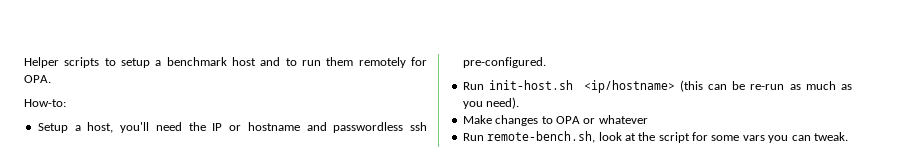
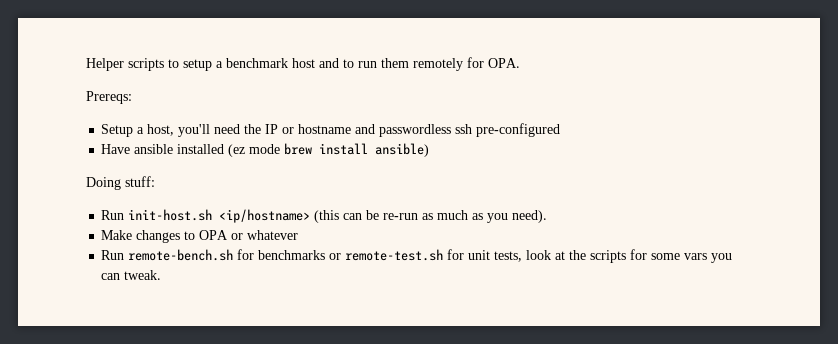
- How-to:
+ Prereqs:
- Setup a host, you'll need the IP or hostname and passwordless ssh pre-configured.
+ Setup a host, you'll need the IP or hostname and passwordless ssh pre-configured
+ Have ansible installed (ez mode brew install ansible)
+ Doing stuff:
- Run remote-bench.sh, look at the script for some vars you can tweak.
+ Run remote-bench.sh for benchmarks or remote-test.sh for unit tests, look at the scripts for some vars you can tweak.

